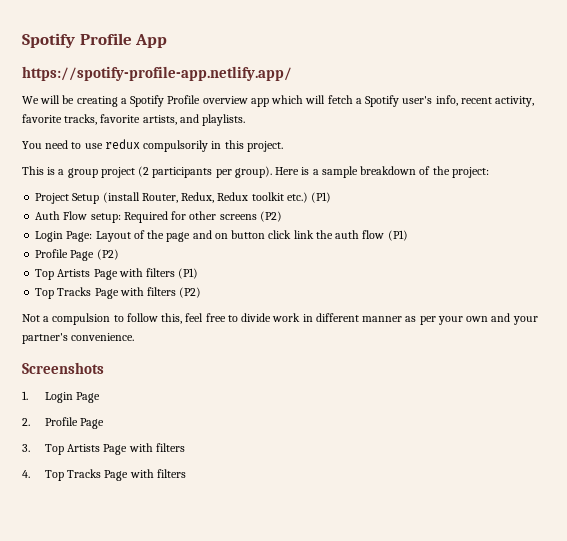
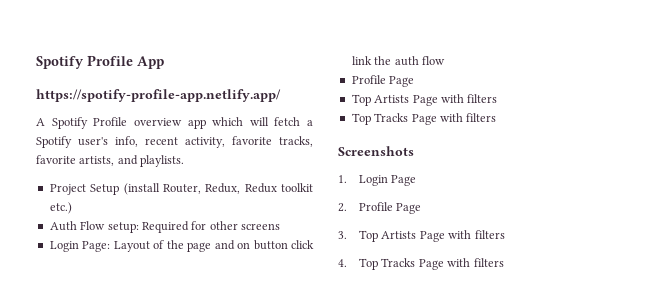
- We will be creating a Spotify Profile overview app which will fetch a Spotify user's info, recent activity, favorite tracks, favorite artists, and playlists.
+ A Spotify Profile overview app which will fetch a Spotify user's info, recent activity, favorite tracks, favorite artists, and playlists.
- You need to use redux compulsorily in this project.
- This is a group project (2 participants per group). Here is a sample breakdown of the project:
- Project Setup (install Router, Redux, Redux toolkit etc.) (P1)
+ Project Setup (install Router, Redux, Redux toolkit etc.)
- Auth Flow setup: Required for other screens (P2)
+ Auth Flow setup: Required for other screens
- Login Page: Layout of the page and on button click link the auth flow (P1)
- Profile Page (P2)
- Top Artists Page with filters (P1)
- Top Tracks Page with filters (P2)
- Not a compulsion to follow this, feel free to divide work in different manner as per your own and your partner's convenience.
+ Login Page: Layout of the page and on button click link the auth flow
+ Profile Page
+ Top Artists Page with filters
+ Top Tracks Page with filters

